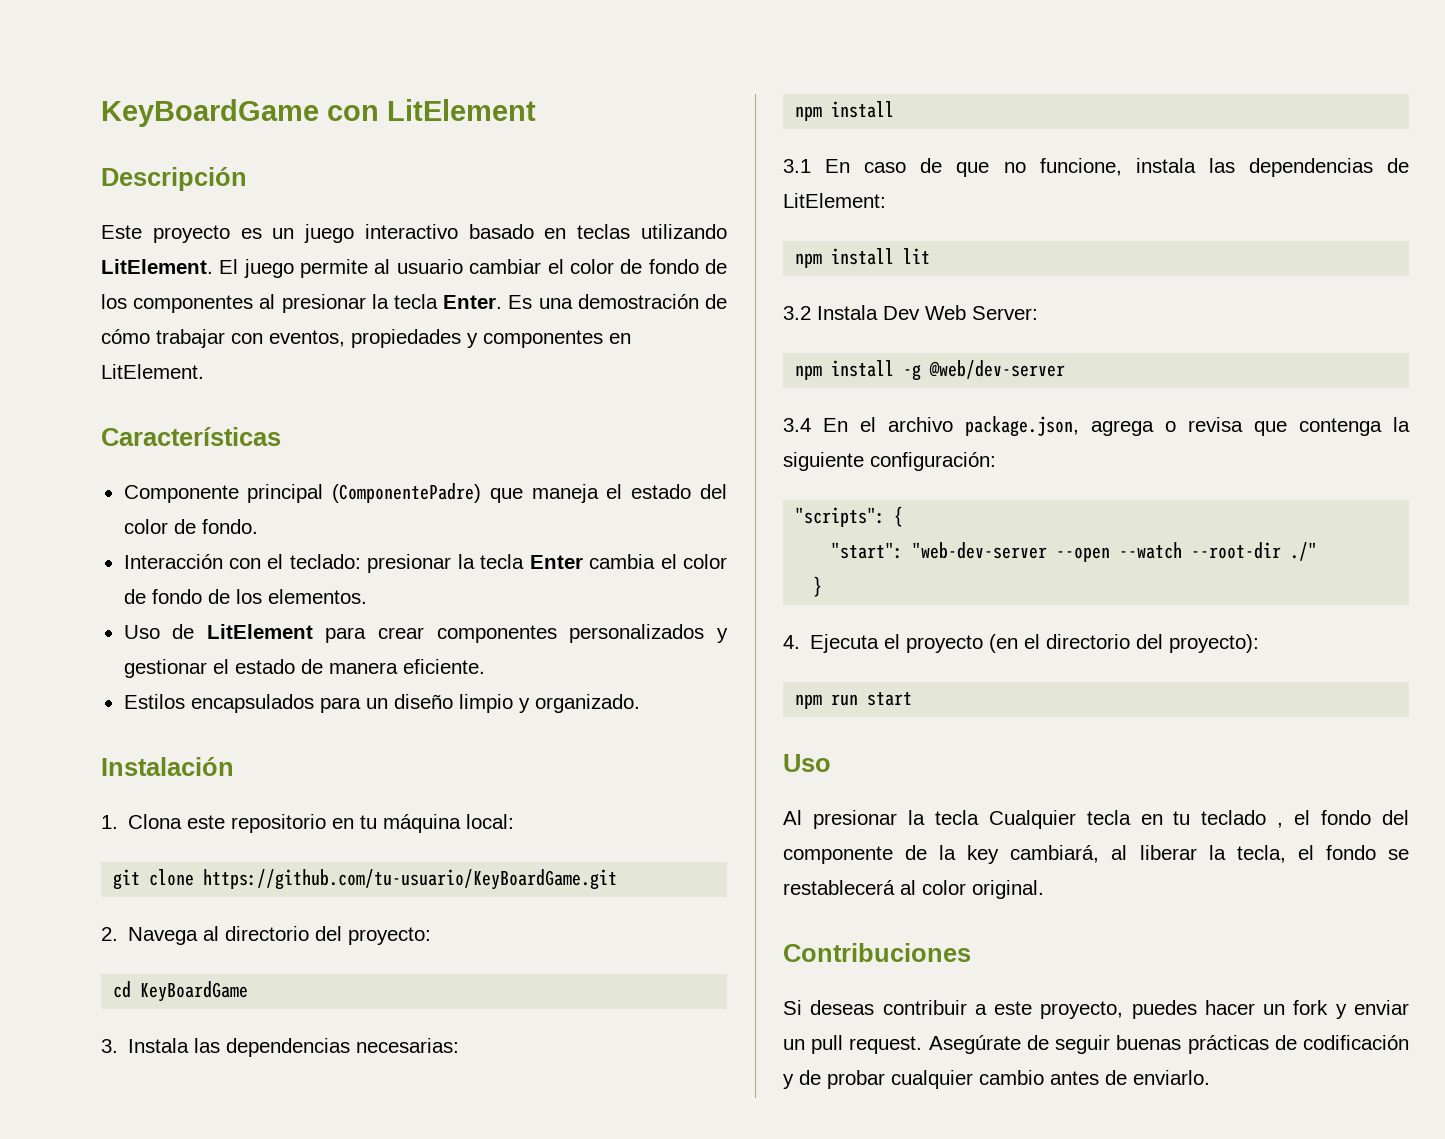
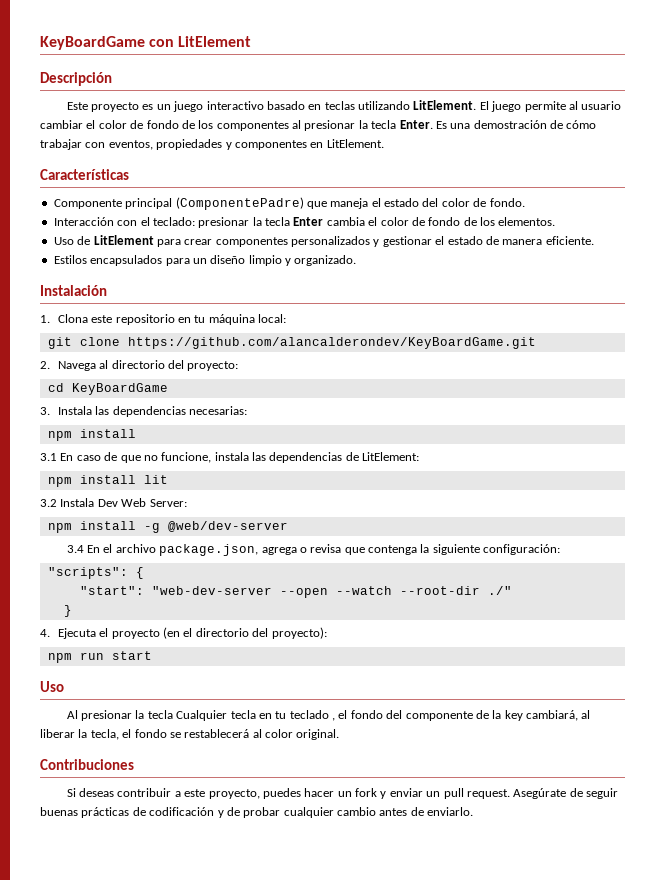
- git clone https://github.com/tu-usuario/KeyBoardGame.git
+ git clone https://github.com/alancalderondev/KeyBoardGame.git

